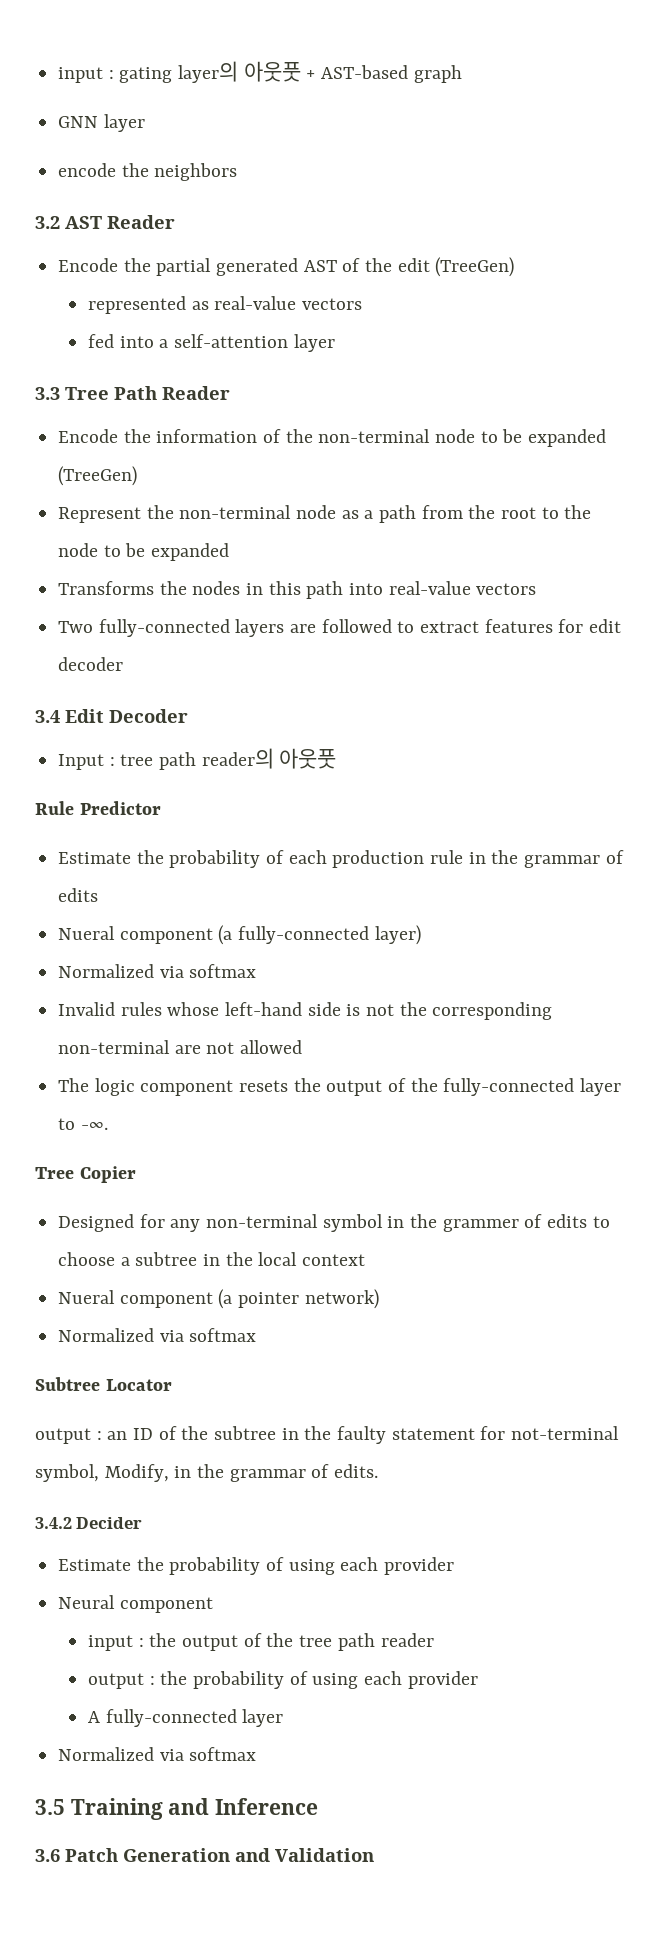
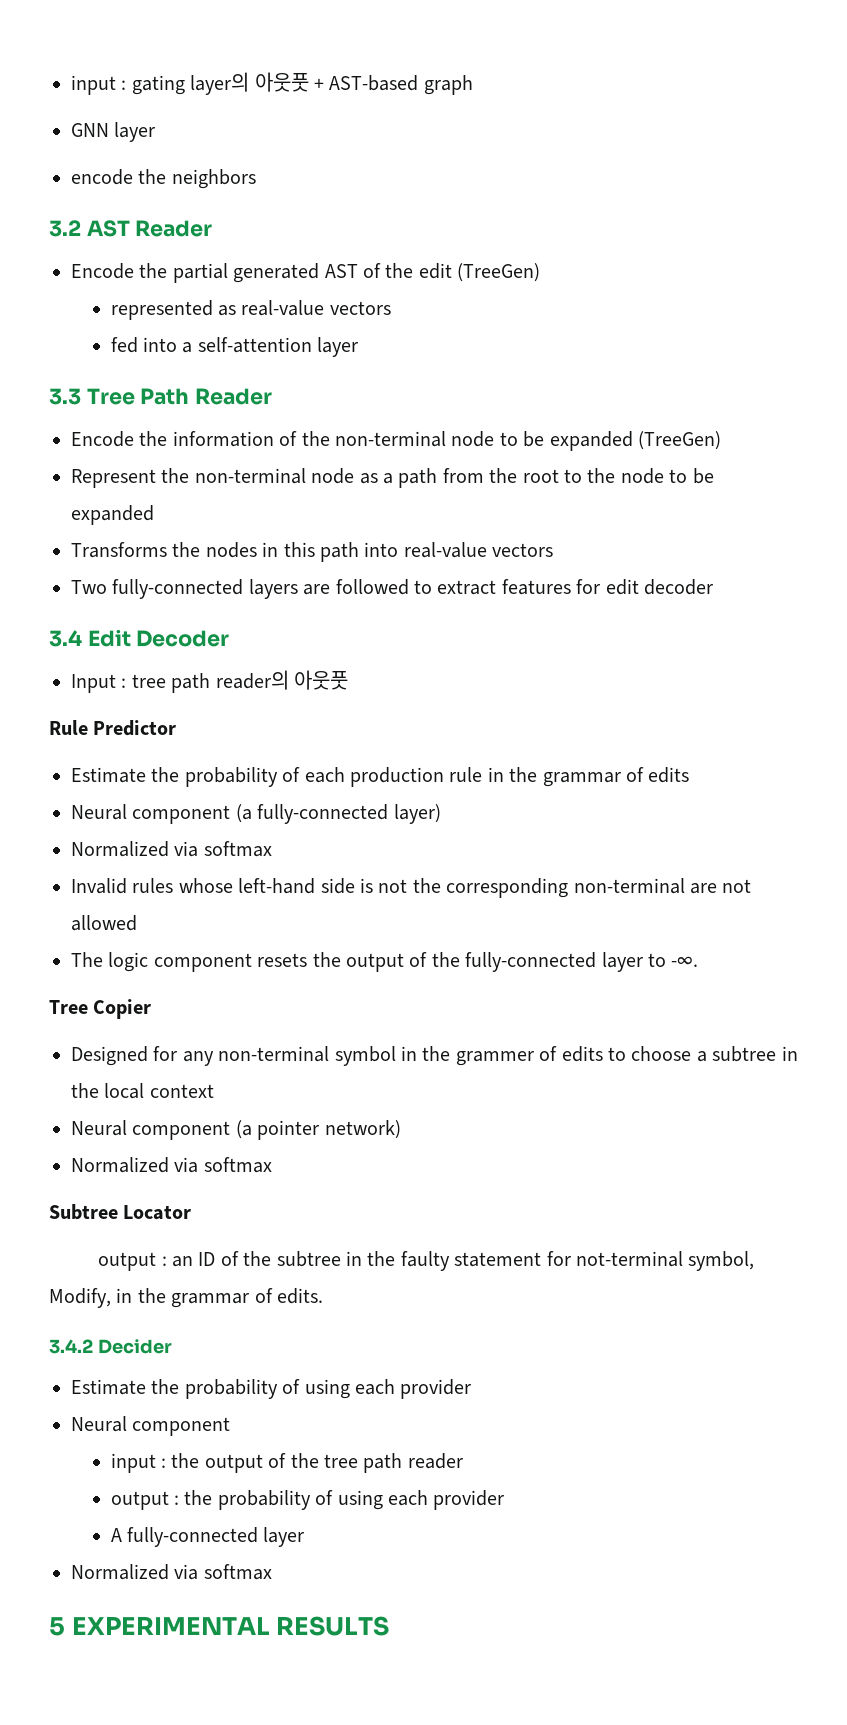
- Nueral component (a fully-connected layer)
+ Neural component (a fully-connected layer)
- Nueral component (a pointer network)
+ Neural component (a pointer network)
- 3.5 Training and Inference
- 3.6 Patch Generation and Validation
+ 5 EXPERIMENTAL RESULTS

